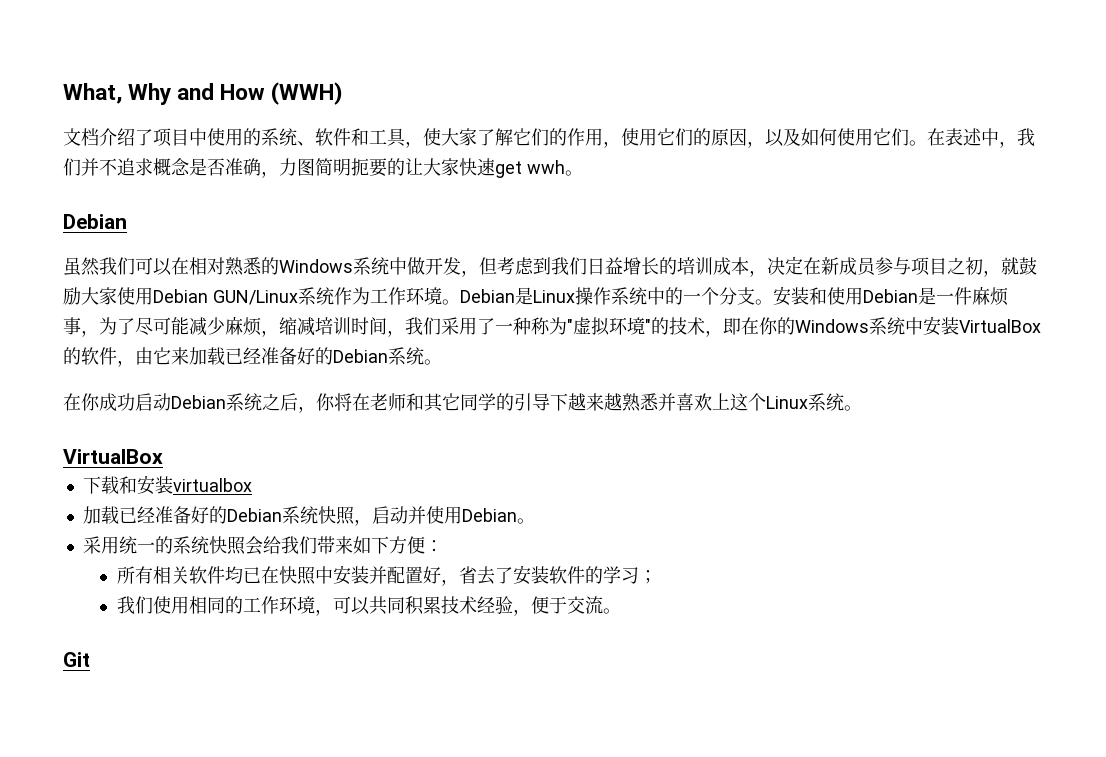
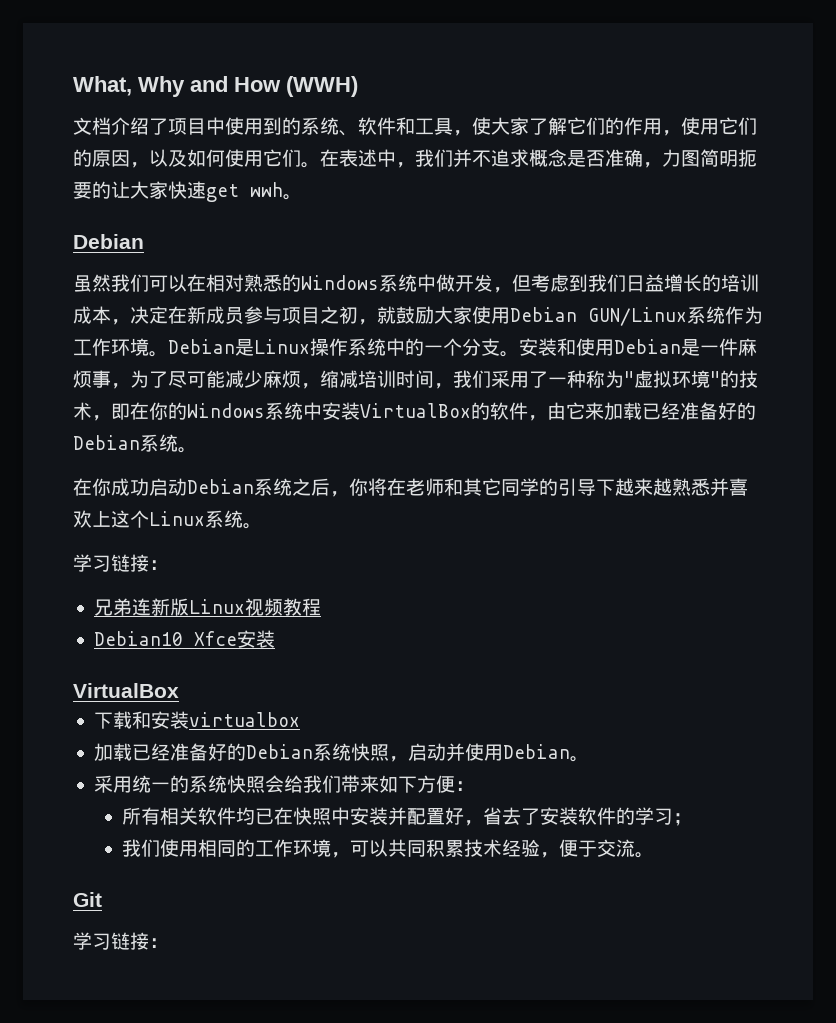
- 文档介绍了项目中使用的系统、软件和工具，使大家了解它们的作用，使用它们的原因，以及如何使用它们。
+ 文档介绍了项目中使用到的系统、软件和工具，使大家了解它们的作用，使用它们的原因，以及如何使用它们。
  在你成功启动Debian系统之后，你将在老师和其它同学的引导下越来越熟悉并喜欢上这个Linux系统。
+ 学习链接：
+ 兄弟连新版Linux视频教程
+ Debian10 Xfce安装
  Git
+ 学习链接：

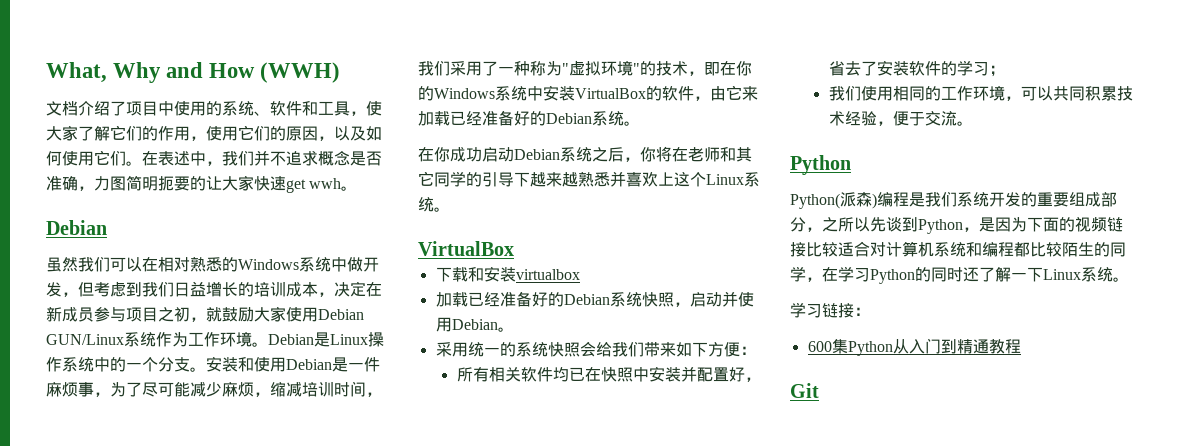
- 文档介绍了项目中使用到的系统、软件和工具，使大家了解它们的作用，使用它们的原因，以及如何使用它们。
+ 文档介绍了项目中使用的系统、软件和工具，使大家了解它们的作用，使用它们的原因，以及如何使用它们。
  在你成功启动Debian系统之后，你将在老师和其它同学的引导下越来越熟悉并喜欢上这个Linux系统。
- 学习链接：
- 兄弟连新版Linux视频教程
- Debian10 Xfce安装
  我们使用相同的工作环境，可以共同积累技术经验，便于交流。
+ Python
+ Python(派森)编程是我们系统开发的重要组成部分，之所以先谈到Python，是因为下面的视频链接比较适合对计算机系统和编程都比较陌生的同学，在学习Python的同时还了解一下Linux系统。
+ 学习链接：
+ 600集Python从入门到精通教程
  Git
- 学习链接：

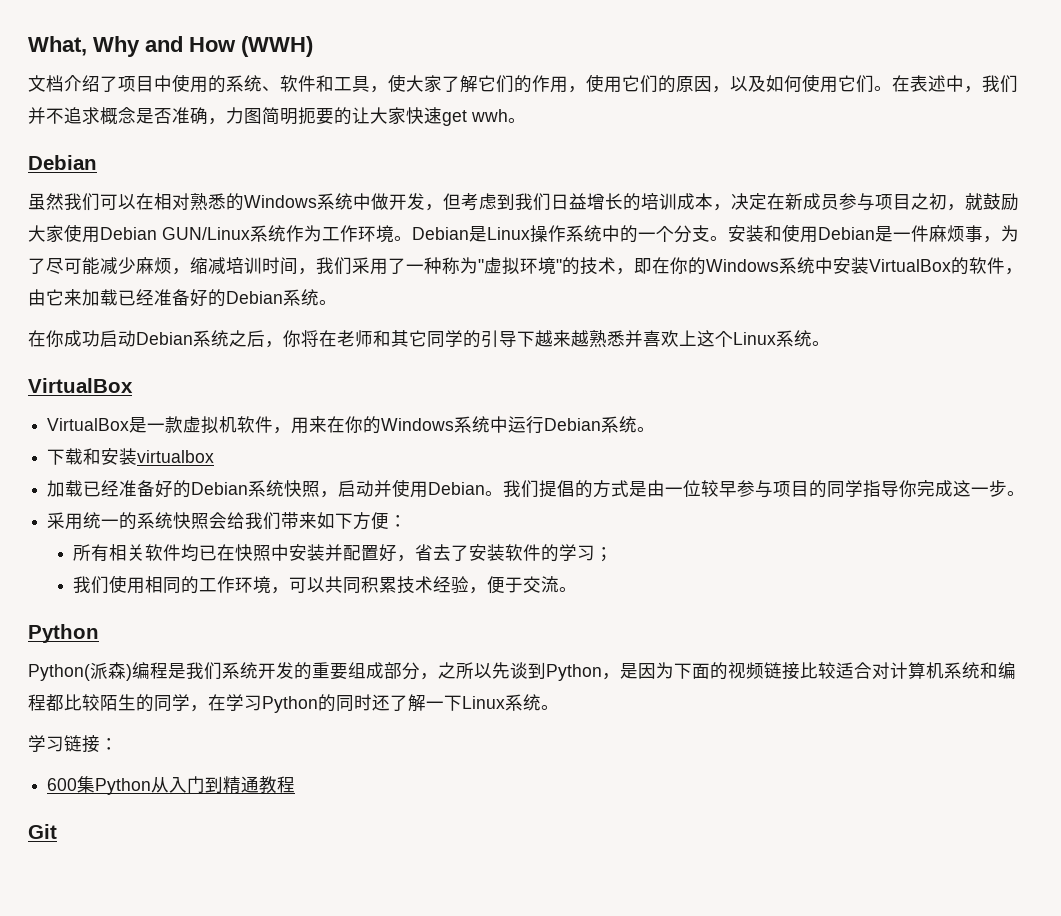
+ VirtualBox是一款虚拟机软件，用来在你的Windows系统中运行Debian系统。
+ 我们提倡的方式是由一位较早参与项目的同学指导你完成这一步。

